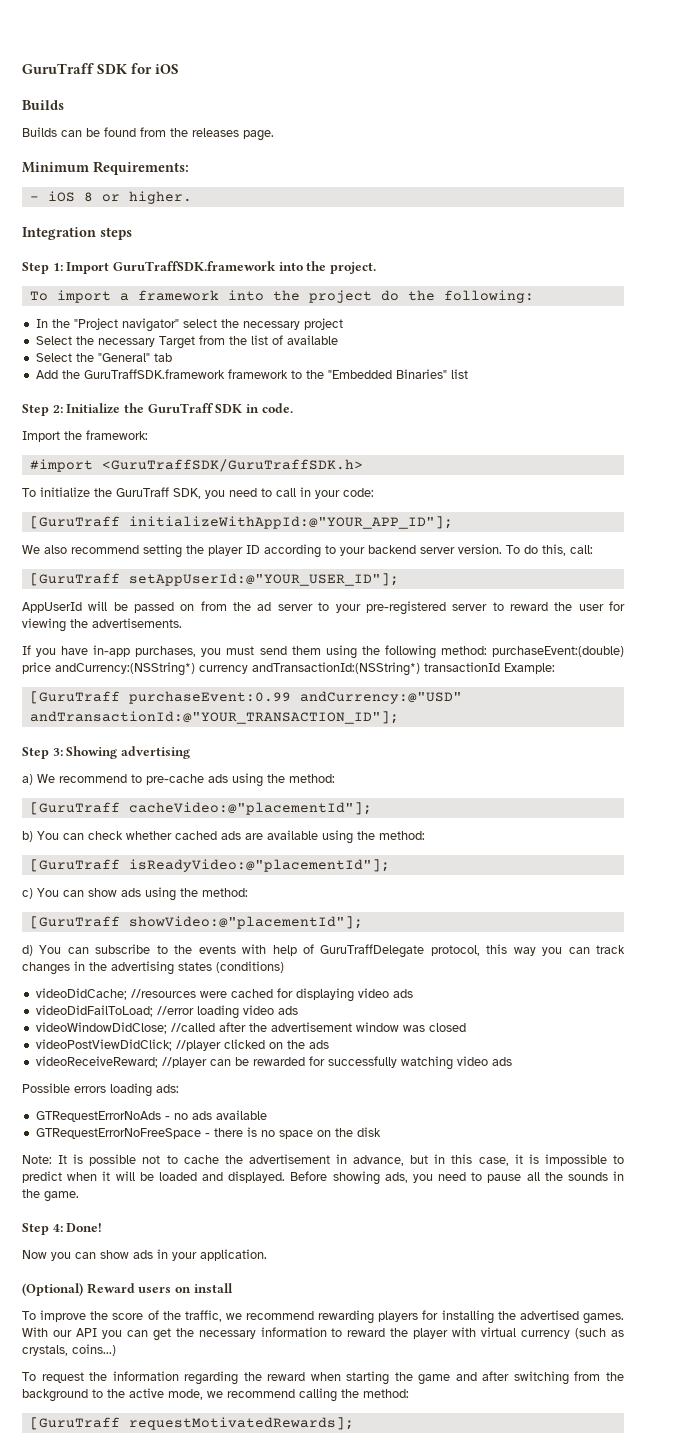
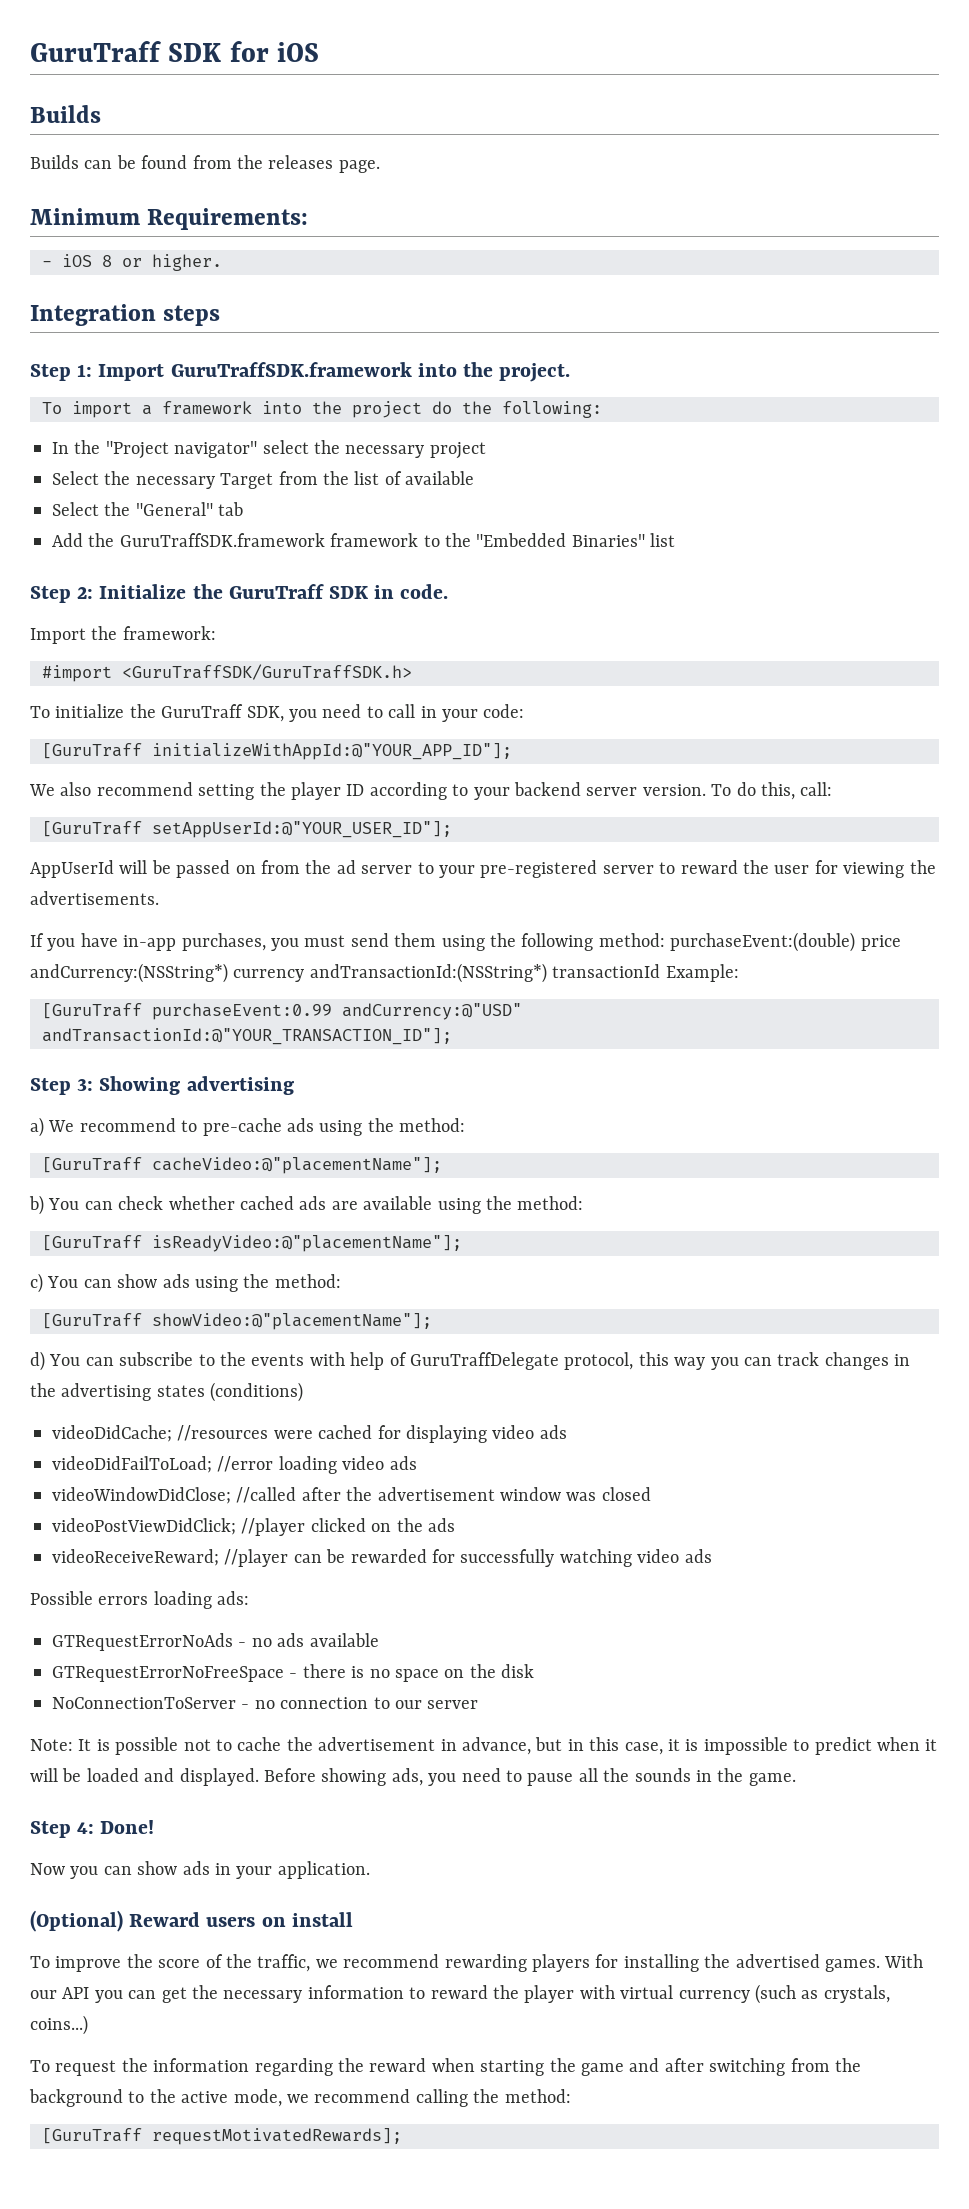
- [GuruTraff cacheVideo:@"placementId"];
+ [GuruTraff cacheVideo:@"placementName"];
- [GuruTraff isReadyVideo:@"placementId"];
+ [GuruTraff isReadyVideo:@"placementName"];
- [GuruTraff showVideo:@"placementId"];
+ [GuruTraff showVideo:@"placementName"];
+ NoConnectionToServer - no connection to our server

